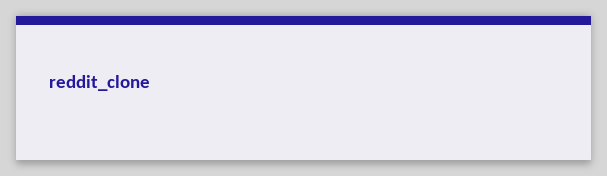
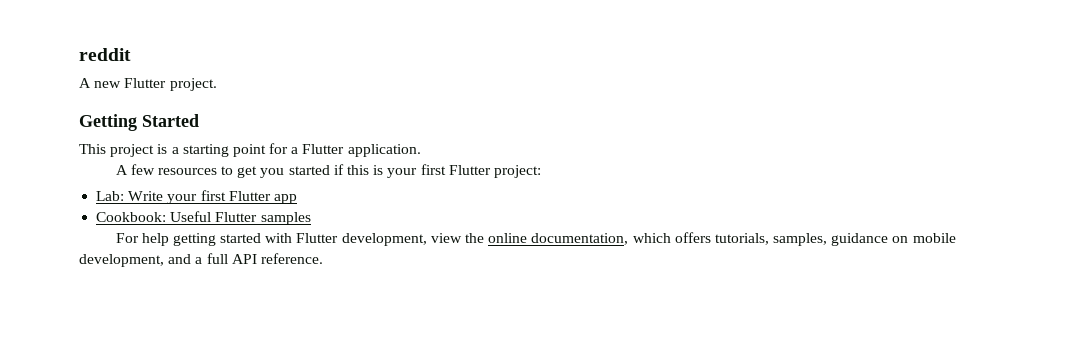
- reddit_clone
+ reddit
+ A new Flutter project.
+ Getting Started
+ This project is a starting point for a Flutter application.
+ A few resources to get you started if this is your first Flutter project:
+ Lab: Write your first Flutter app
+ Cookbook: Useful Flutter samples
+ For help getting started with Flutter development, view the online documentation, which offers tutorials, samples, guidance on mobile development, and a full API reference.

